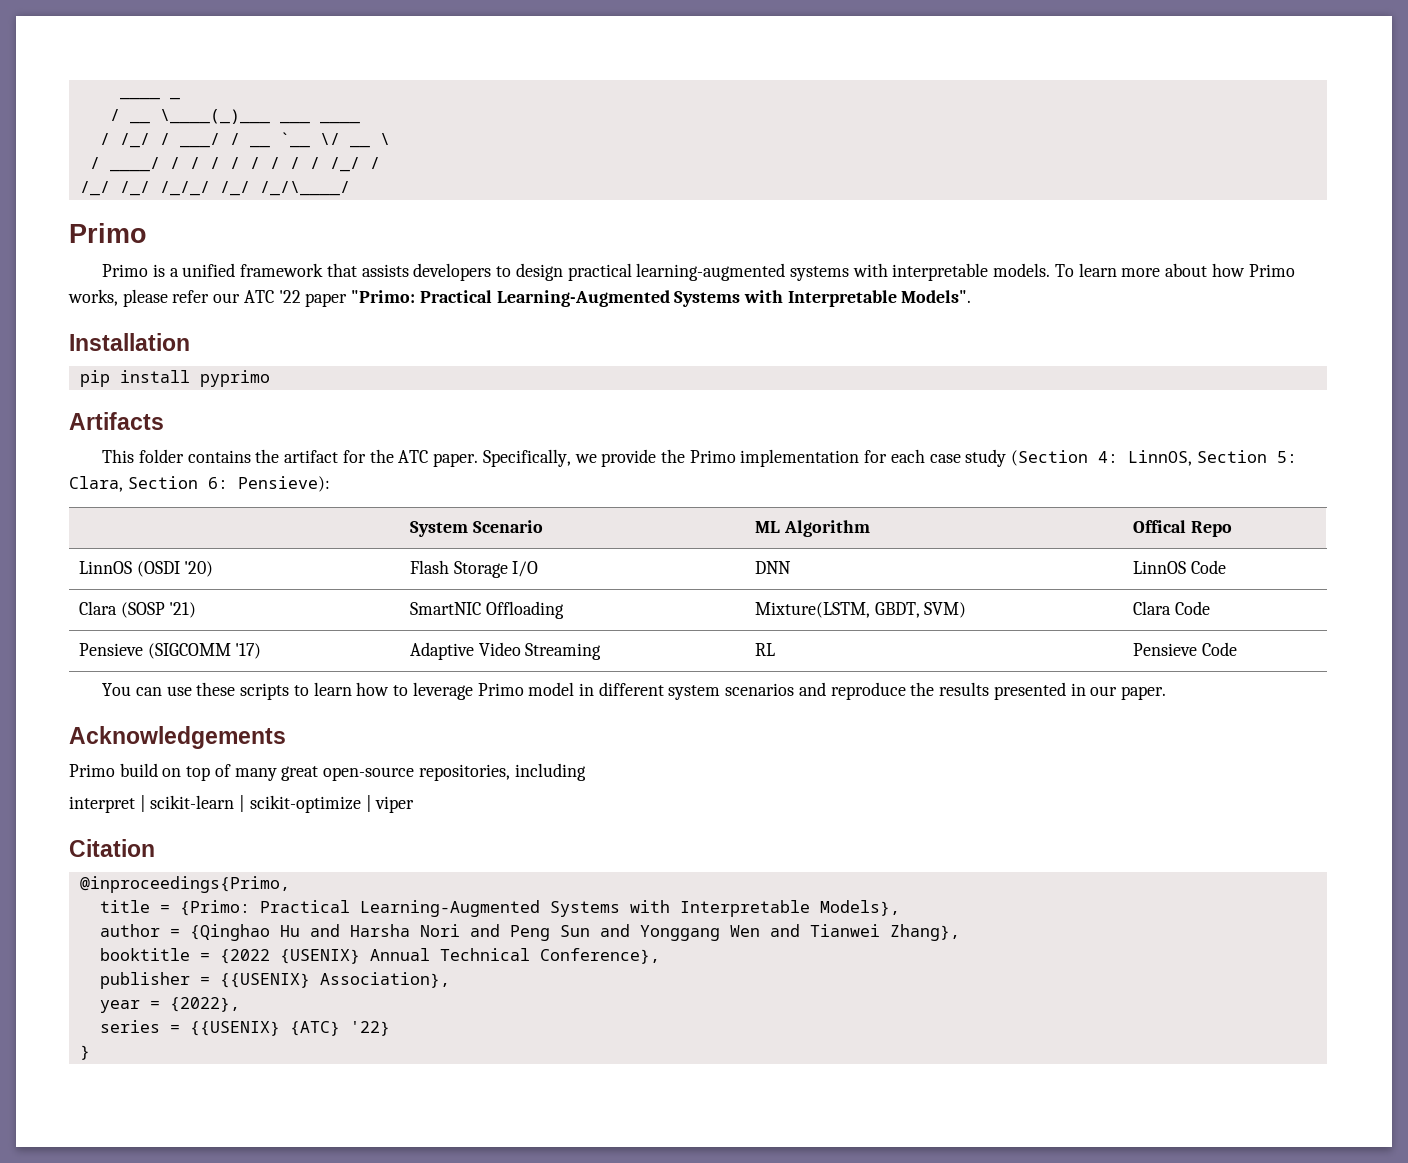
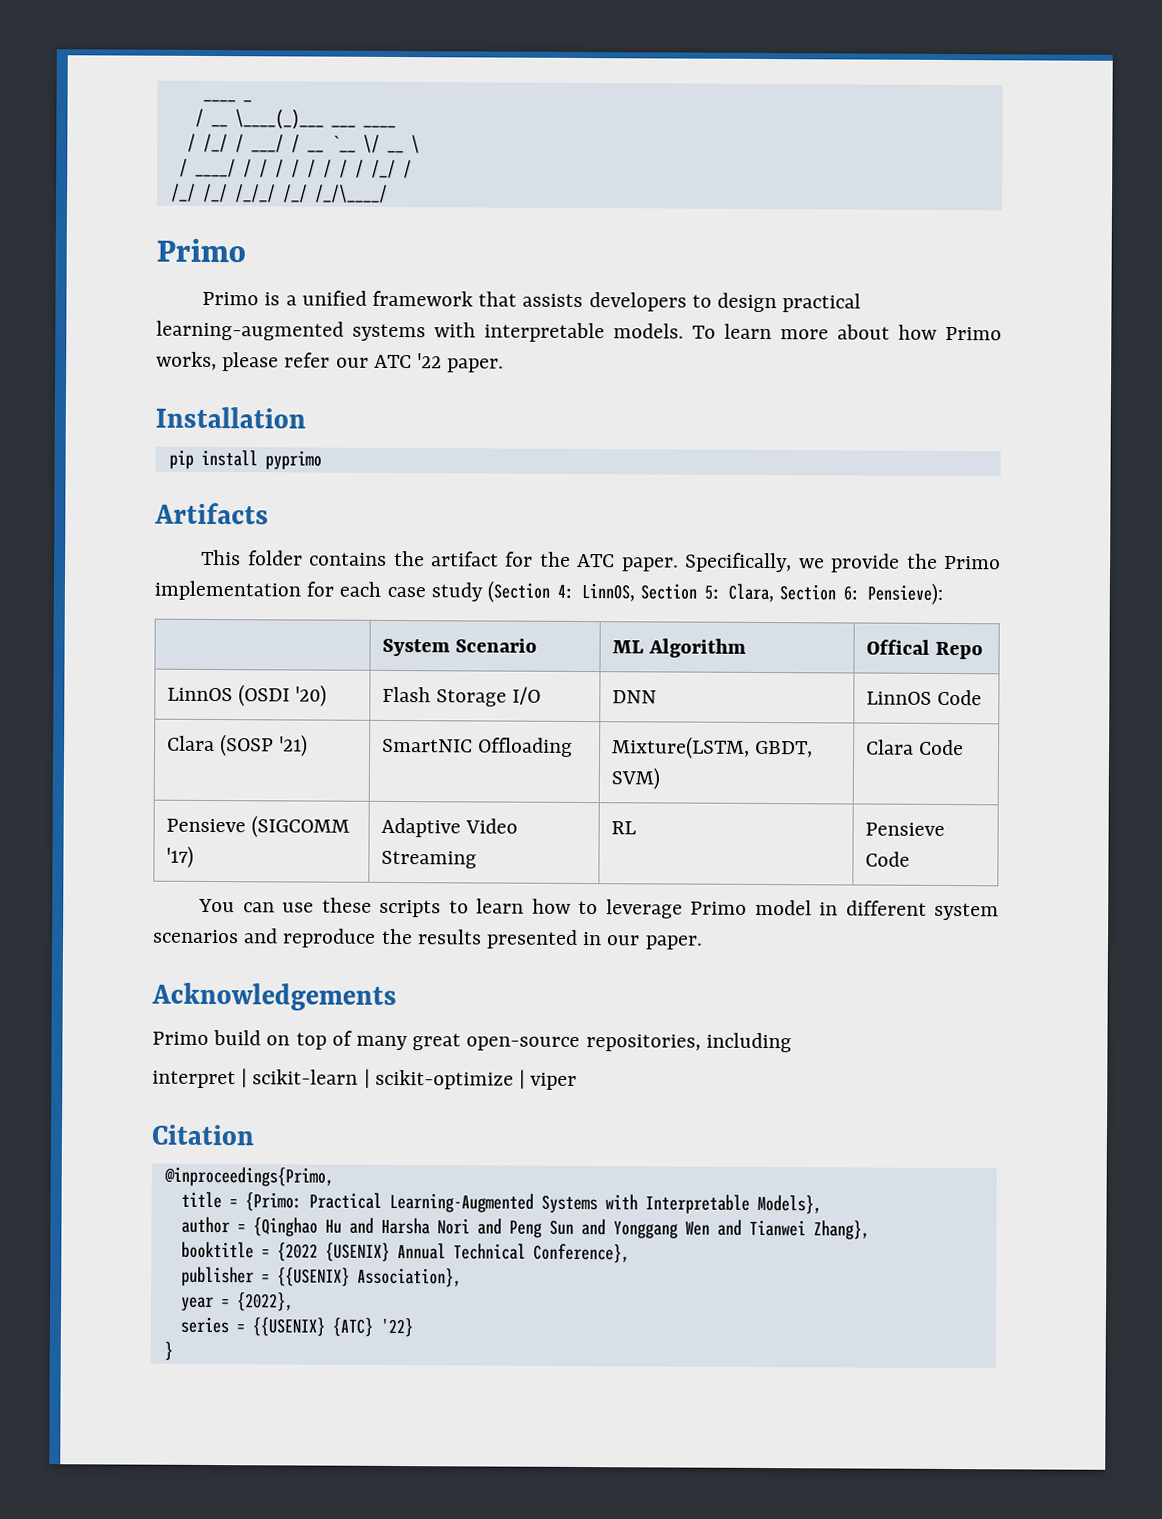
- To learn more about how Primo works, please refer our ATC '22 paper "Primo: Practical Learning-Augmented Systems with Interpretable Models".
+ To learn more about how Primo works, please refer our ATC '22 paper.

